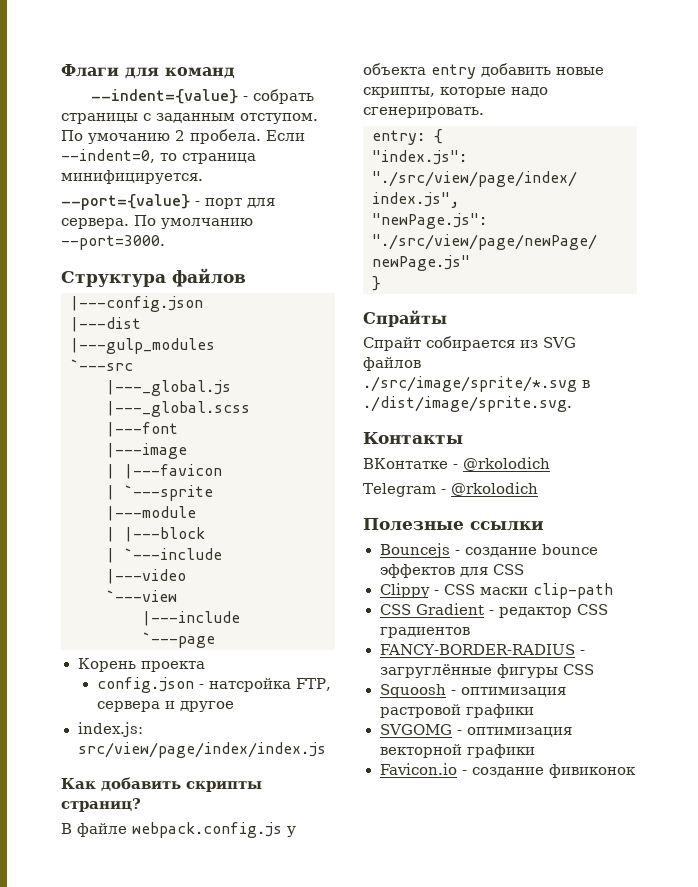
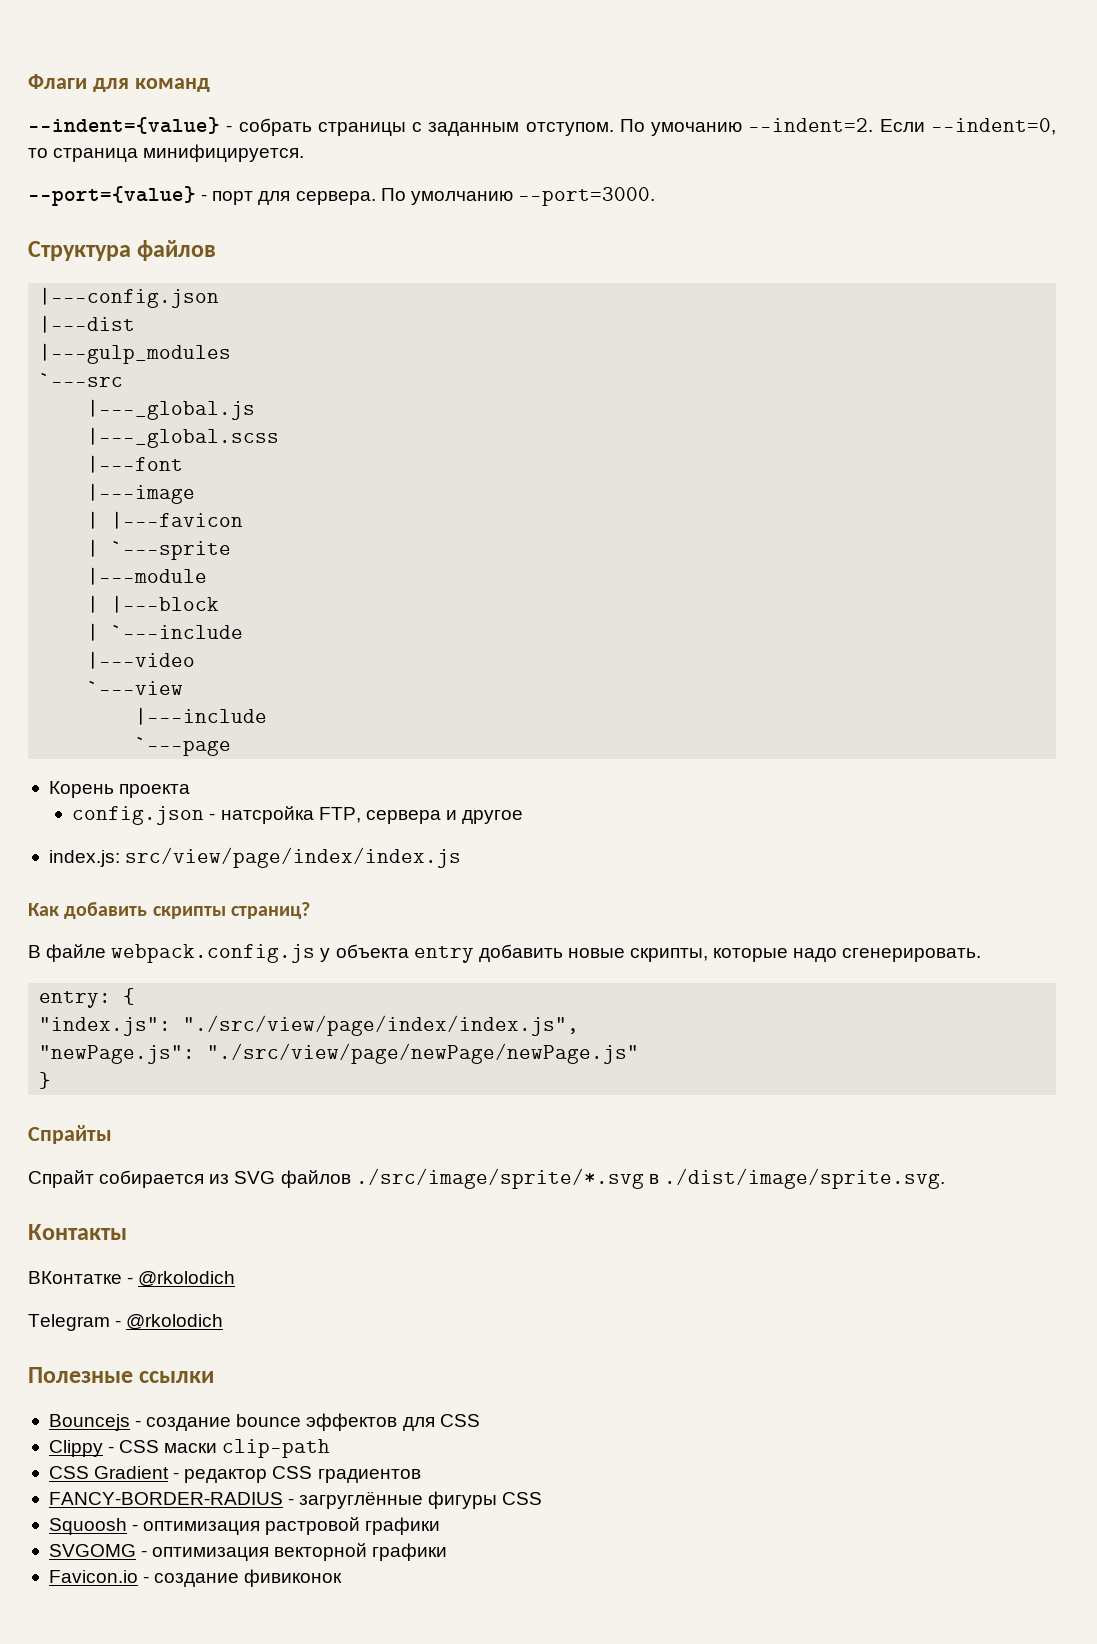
- По умочанию 2 пробела.
+ По умочанию --indent=2.

